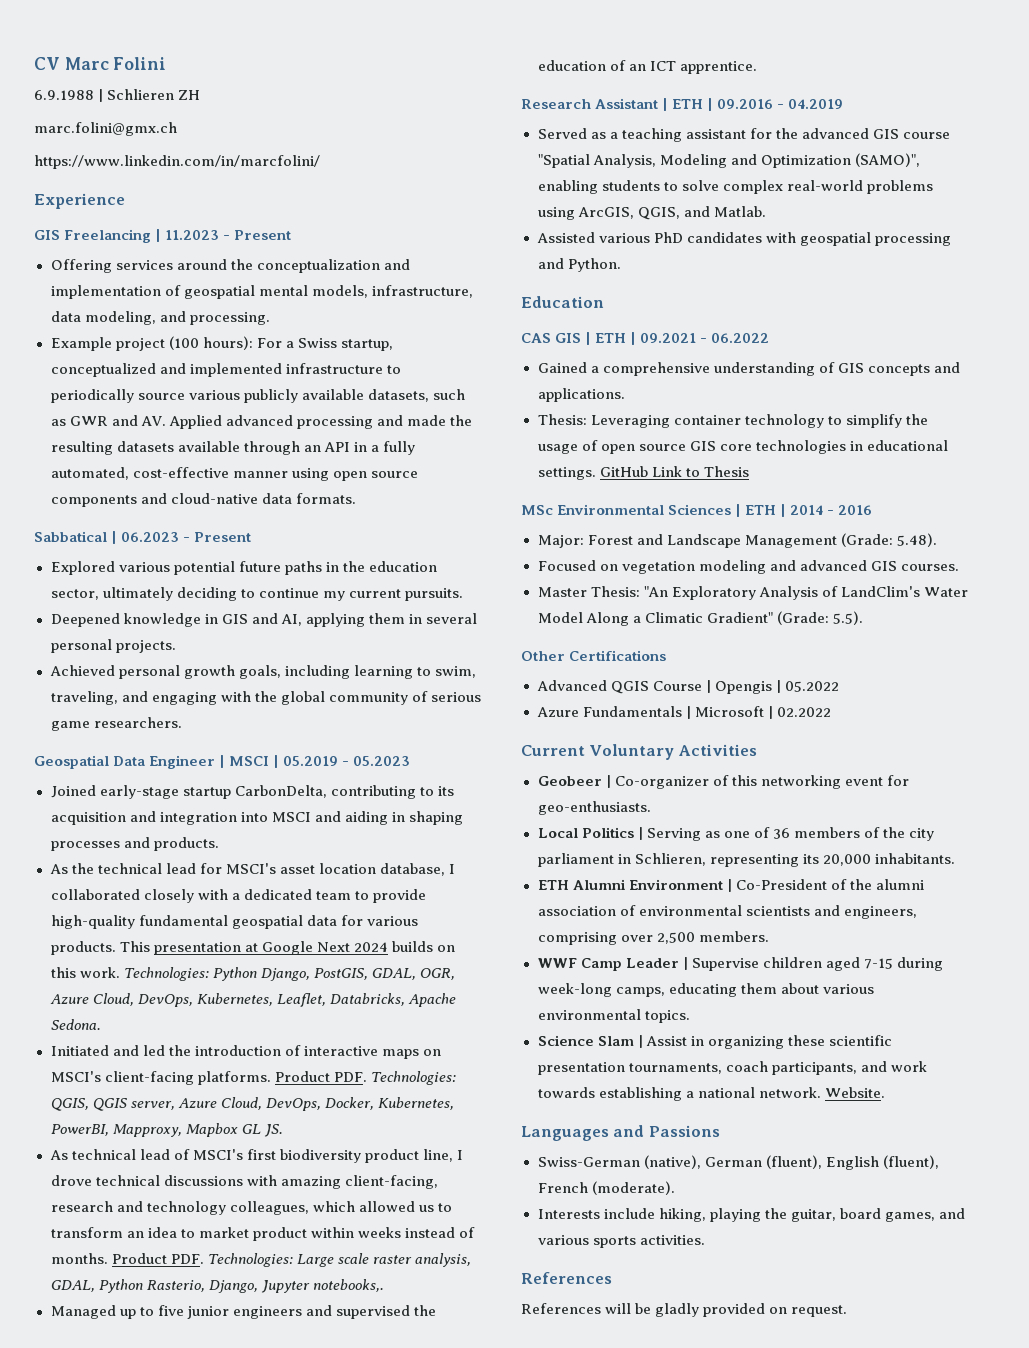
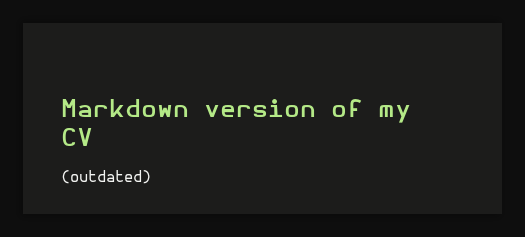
- CV Marc Folini
- 6.9.1988 | Schlieren ZH
- marc.folini@gmx.ch
- https://www.linkedin.com/in/marcfolini/
- Experience
- GIS Freelancing | 11.2023 - Present
- Offering services around the conceptualization and implementation of geospatial mental models, infrastructure, data modeling, and processing.
- Example project (100 hours): For a Swiss startup, conceptualized and implemented infrastructure to periodically source various publicly available datasets, such as GWR and AV. Applied advanced processing and made the resulting datasets available through an API in a fully automated, cost-effective manner using open source components and cloud-native data formats.
- Sabbatical | 06.2023 - Present
- Explored various potential future paths in the education sector, ultimately deciding to continue my current pursuits.
- Deepened knowledge in GIS and AI, applying them in several personal projects.
- Achieved personal growth goals, including learning to swim, traveling, and engaging with the global community of serious game researchers.
- Geospatial Data Engineer | MSCI | 05.2019 - 05.2023
- Joined early-stage startup CarbonDelta, contributing to its acquisition and integration into MSCI and aiding in shaping processes and products.
- As the technical lead for MSCI's asset location database, I collaborated closely with a dedicated team to provide high-quality fundamental geospatial data for various products. This presentation at Google Next 2024 builds on this work. Technologies: Python Django, PostGIS, GDAL, OGR, Azure Cloud, DevOps, Kubernetes, Leaflet, Databricks, Apache Sedona.
- Initiated and led the introduction of interactive maps on MSCI's client-facing platforms. Product PDF. Technologies: QGIS, QGIS server, Azure Cloud, DevOps, Docker, Kubernetes, PowerBI, Mapproxy, Mapbox GL JS.
- As technical lead of MSCI's first biodiversity product line, I drove technical discussions with amazing client-facing, research and technology colleagues, which allowed us to transform an idea to market product within weeks instead of months. Product PDF. Technologies: Large scale raster analysis, GDAL, Python Rasterio, Django, Jupyter notebooks,.
- Managed up to five junior engineers and supervised the education of an ICT apprentice.
- Research Assistant | ETH | 09.2016 - 04.2019
- Served as a teaching assistant for the advanced GIS course "Spatial Analysis, Modeling and Optimization (SAMO)", enabling students to solve complex real-world problems using ArcGIS, QGIS, and Matlab.
- Assisted various PhD candidates with geospatial processing and Python.
- Education
- CAS GIS | ETH | 09.2021 - 06.2022
- Gained a comprehensive understanding of GIS concepts and applications.
- Thesis: Leveraging container technology to simplify the usage of open source GIS core technologies in educational settings. GitHub Link to Thesis
- MSc Environmental Sciences | ETH | 2014 - 2016
- Major: Forest and Landscape Management (Grade: 5.48).
- Focused on vegetation modeling and advanced GIS courses.
- Master Thesis: "An Exploratory Analysis of LandClim's Water Model Along a Climatic Gradient" (Grade: 5.5).
- Other Certifications
- Advanced QGIS Course | Opengis | 05.2022
- Azure Fundamentals | Microsoft | 02.2022
- Current Voluntary Activities
- Geobeer | Co-organizer of this networking event for geo-enthusiasts.
- Local Politics | Serving as one of 36 members of the city parliament in Schlieren, representing its 20,000 inhabitants.
- ETH Alumni Environment | Co-President of the alumni association of environmental scientists and engineers, comprising over 2,500 members.
- WWF Camp Leader | Supervise children aged 7-15 during week-long camps, educating them about various environmental topics.
- Science Slam | Assist in organizing these scientific presentation tournaments, coach participants, and work towards establishing a national network. Website.
- Languages and Passions
- Swiss-German (native), German (fluent), English (fluent), French (moderate).
- Interests include hiking, playing the guitar, board games, and various sports activities.
- References
- References will be gladly provided on request.
+ Markdown version of my CV
+ (outdated)

